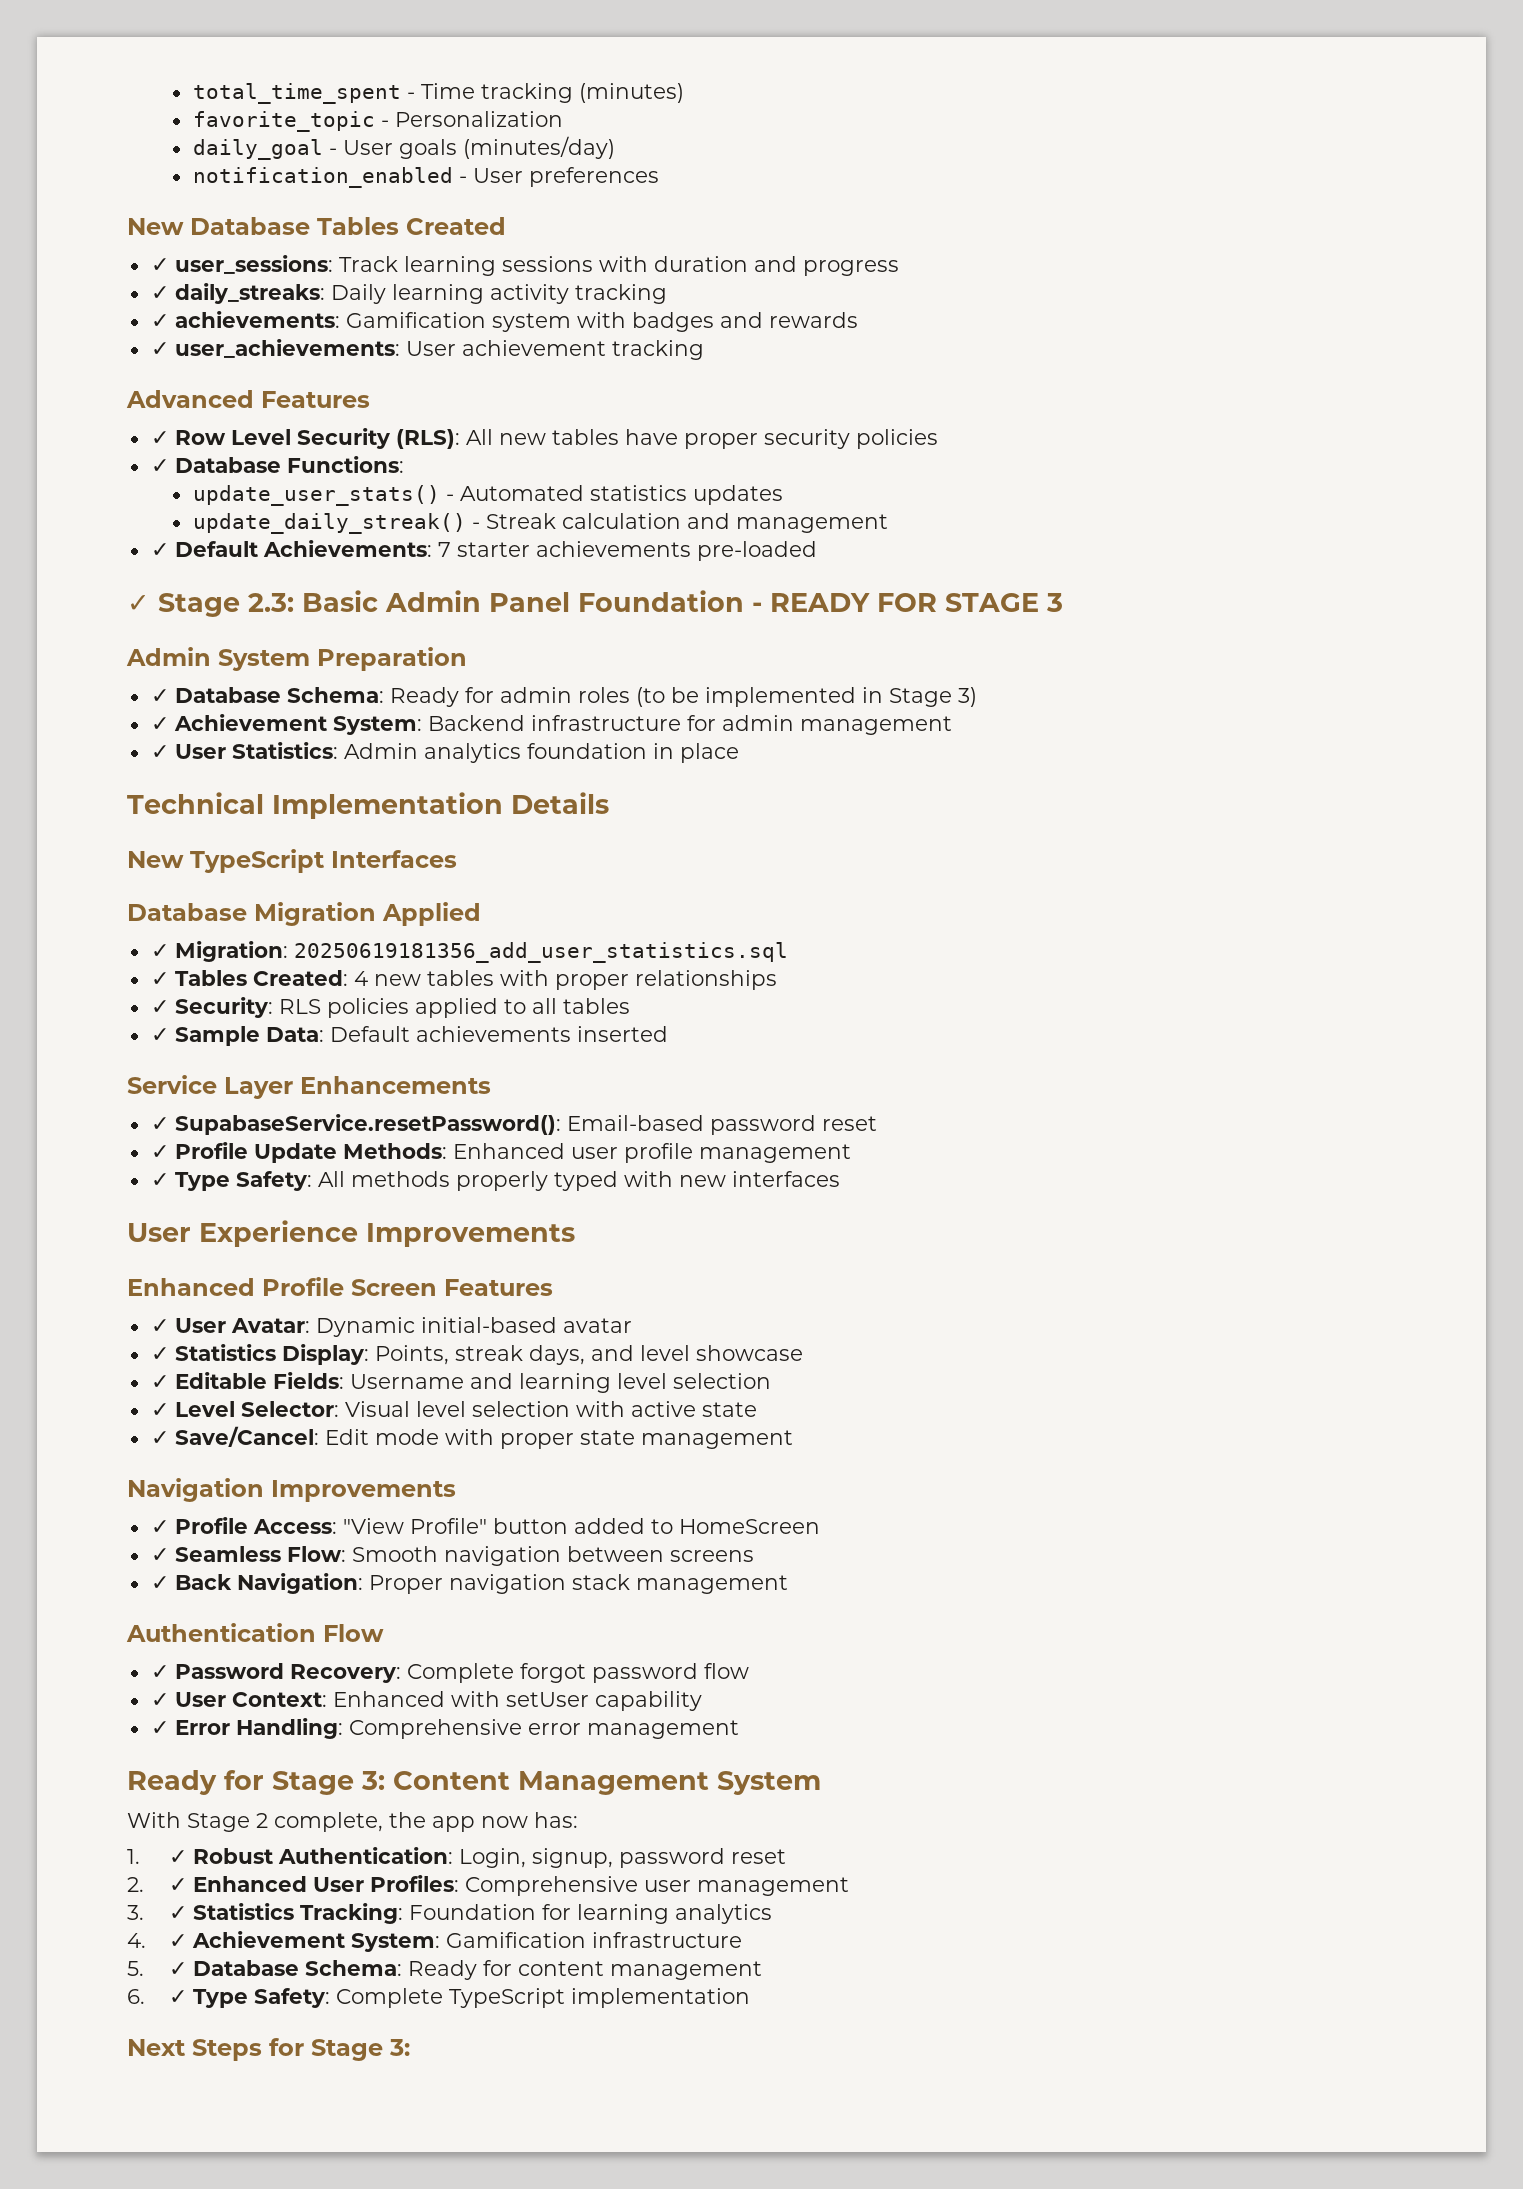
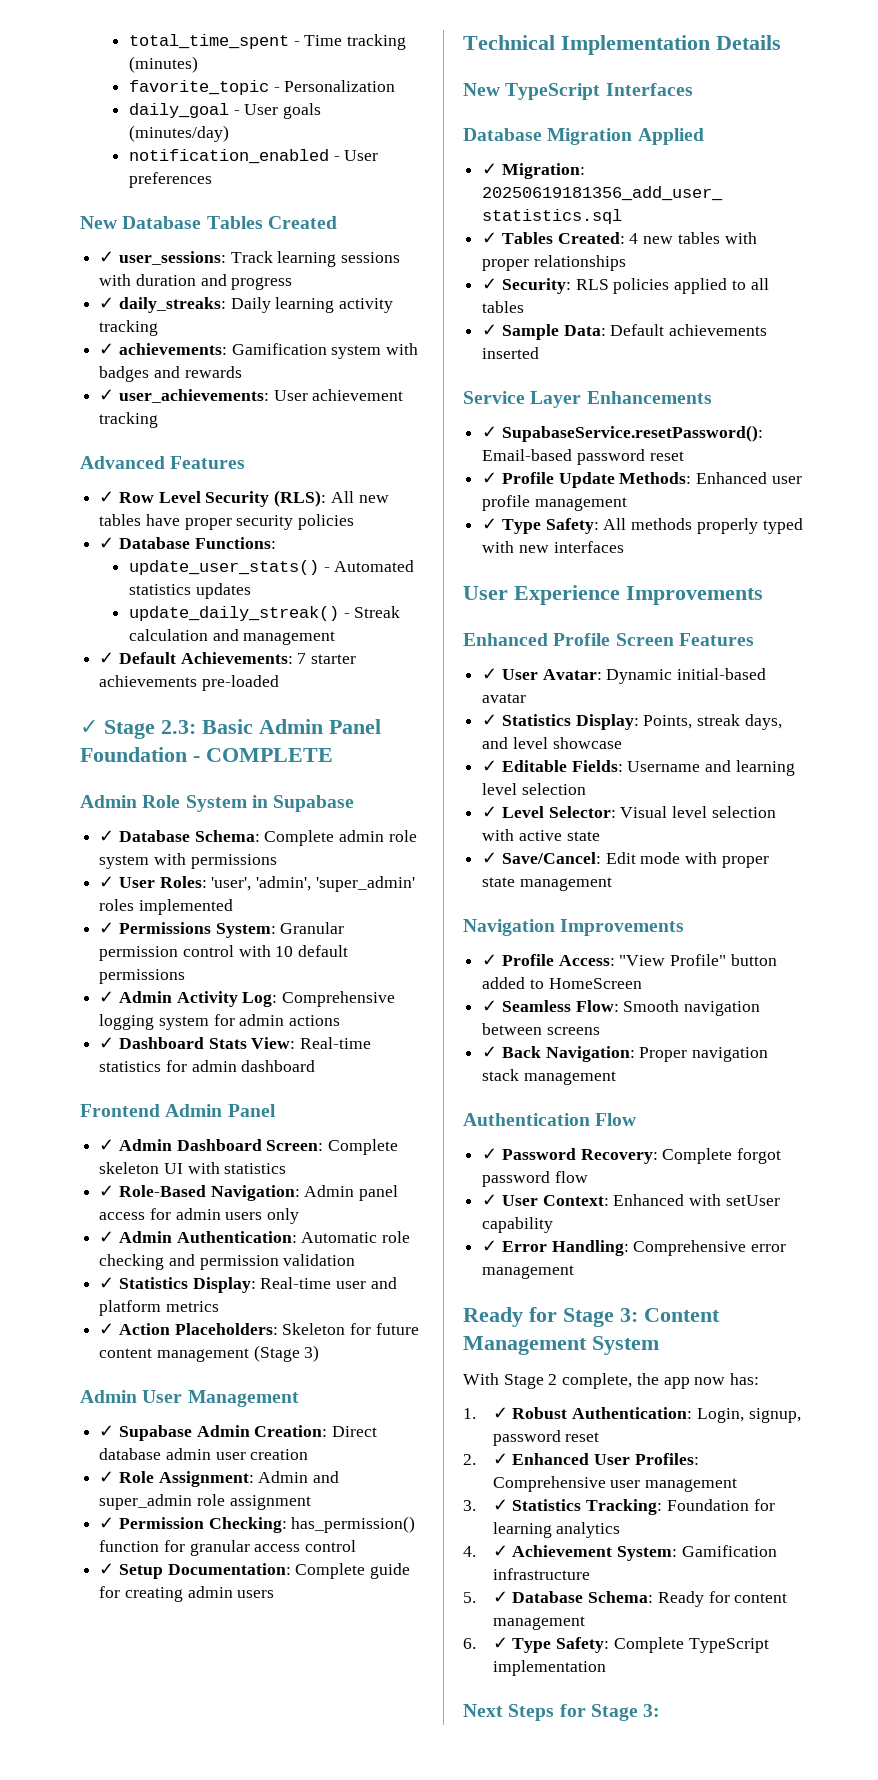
- ✓ Stage 2.3: Basic Admin Panel Foundation - READY FOR STAGE 3
- Admin System Preparation
- ✓ Database Schema: Ready for admin roles (to be implemented in Stage 3)
- ✓ Achievement System: Backend infrastructure for admin management
- ✓ User Statistics: Admin analytics foundation in place
+ ✓ Stage 2.3: Basic Admin Panel Foundation - COMPLETE
+ Admin Role System in Supabase
+ ✓ Database Schema: Complete admin role system with permissions
+ ✓ User Roles: 'user', 'admin', 'super_admin' roles implemented
+ ✓ Permissions System: Granular permission control with 10 default permissions
+ ✓ Admin Activity Log: Comprehensive logging system for admin actions
+ ✓ Dashboard Stats View: Real-time statistics for admin dashboard
+ Frontend Admin Panel
+ ✓ Admin Dashboard Screen: Complete skeleton UI with statistics
+ ✓ Role-Based Navigation: Admin panel access for admin users only
+ ✓ Admin Authentication: Automatic role checking and permission validation
+ ✓ Statistics Display: Real-time user and platform metrics
+ ✓ Action Placeholders: Skeleton for future content management (Stage 3)
+ Admin User Management
+ ✓ Supabase Admin Creation: Direct database admin user creation
+ ✓ Role Assignment: Admin and super_admin role assignment
+ ✓ Permission Checking: has_permission() function for granular access control
+ ✓ Setup Documentation: Complete guide for creating admin users

